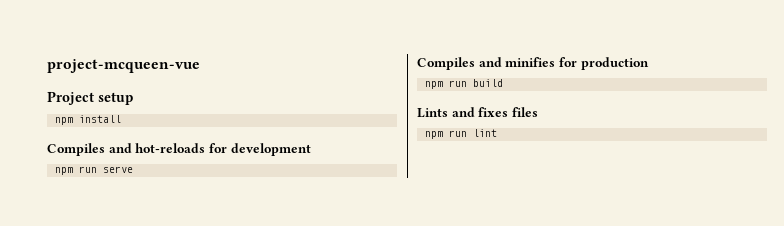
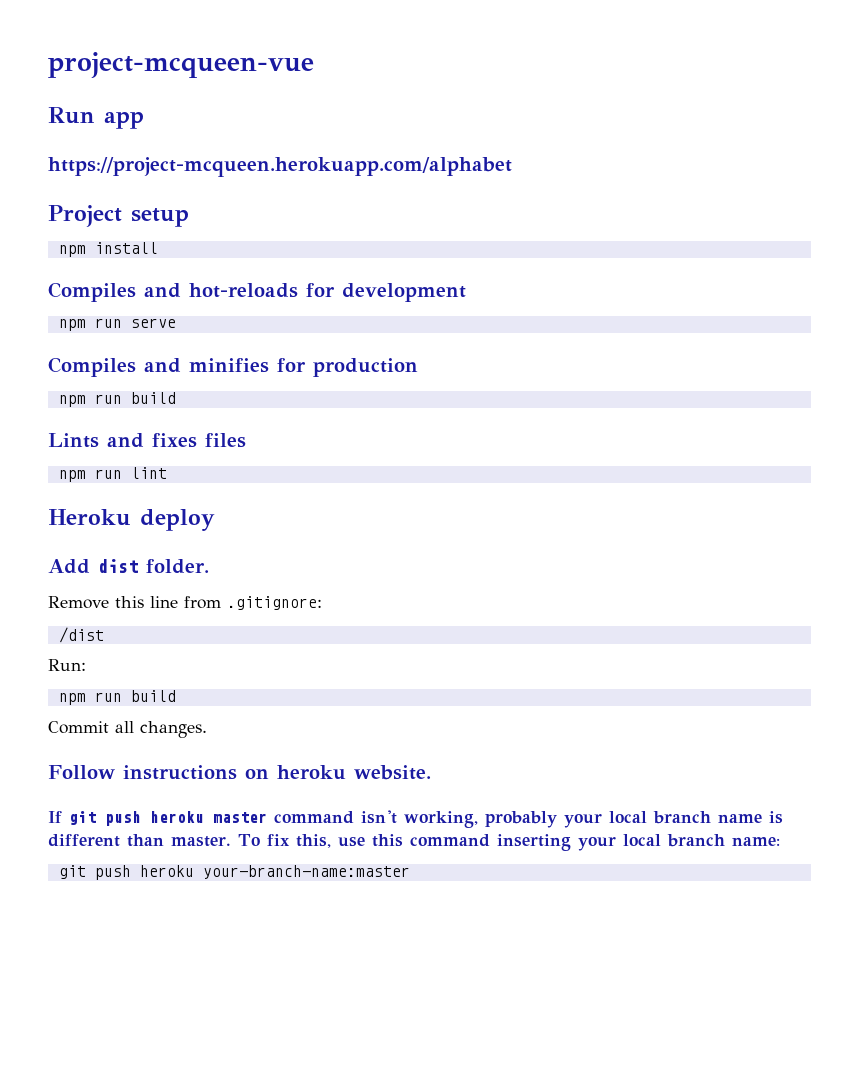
+ Run app
+ https://project-mcqueen.herokuapp.com/alphabet
+ Heroku deploy
+ Add dist folder.
+ Remove this line from .gitignore:
+ /dist
+ Run:
+ npm run build
+ Commit all changes.
+ Follow instructions on heroku website.
+ If git push heroku master command isn't working, probably your local branch name is different than master. To fix this, use this command inserting your local branch name:
+ git push heroku your-branch-name:master

